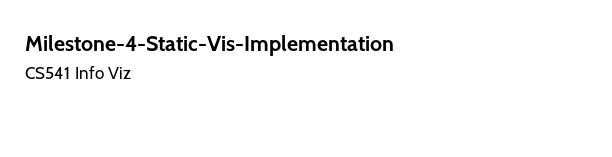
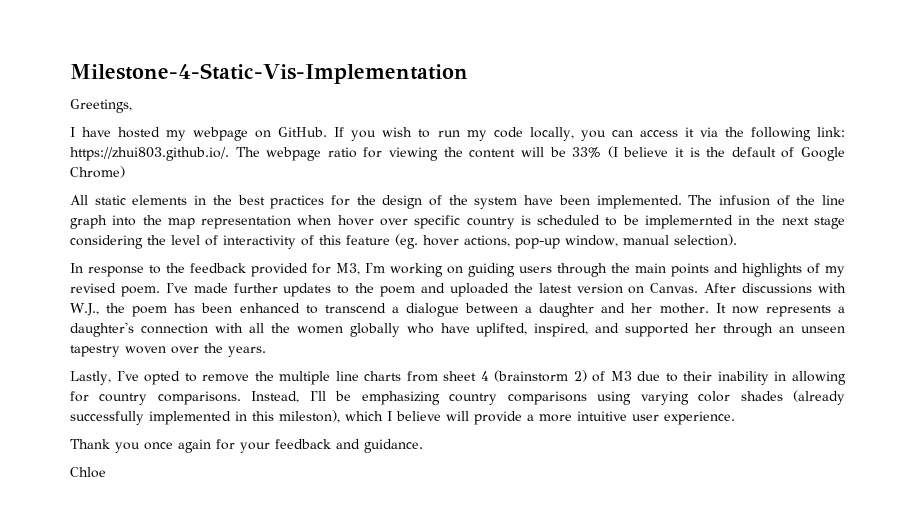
- CS541 Info Viz
+ Greetings,
+ I have hosted my webpage on GitHub. If you wish to run my code locally, you can access it via the following link: https://zhui803.github.io/. The webpage ratio for viewing the content will be 33% (I believe it is the default of Google Chrome)
+ All static elements in the best practices for the design of the system have been implemented. The infusion of the line graph into the map representation when hover over specific country is scheduled to be implemernted in the next stage considering the level of interactivity of this feature (eg. hover actions, pop-up window, manual selection).
+ In response to the feedback provided for M3, I'm working on guiding users through the main points and highlights of my revised poem. I've made further updates to the poem and uploaded the latest version on Canvas. After discussions with W.J., the poem has been enhanced to transcend a dialogue between a daughter and her mother. It now represents a daughter's connection with all the women globally who have uplifted, inspired, and supported her through an unseen tapestry woven over the years.
+ Lastly, I've opted to remove the multiple line charts from sheet 4 (brainstorm 2) of M3 due to their inability in allowing for country comparisons. Instead, I'll be emphasizing country comparisons using varying color shades (already successfully implemented in this mileston), which I believe will provide a more intuitive user experience.
+ Thank you once again for your feedback and guidance.
+ Chloe

